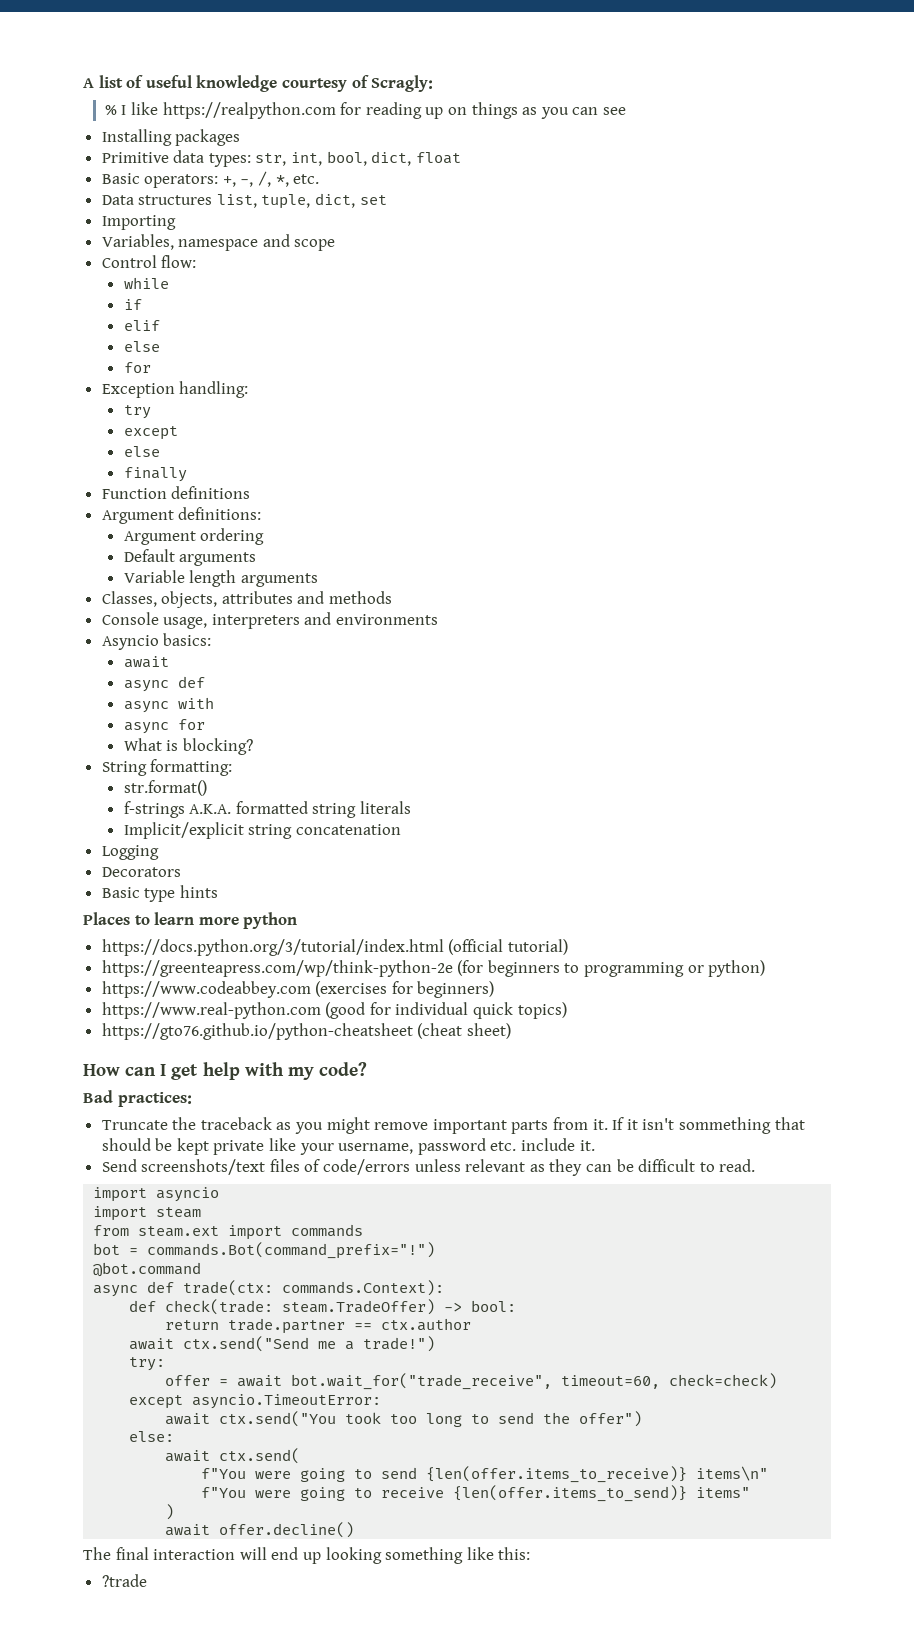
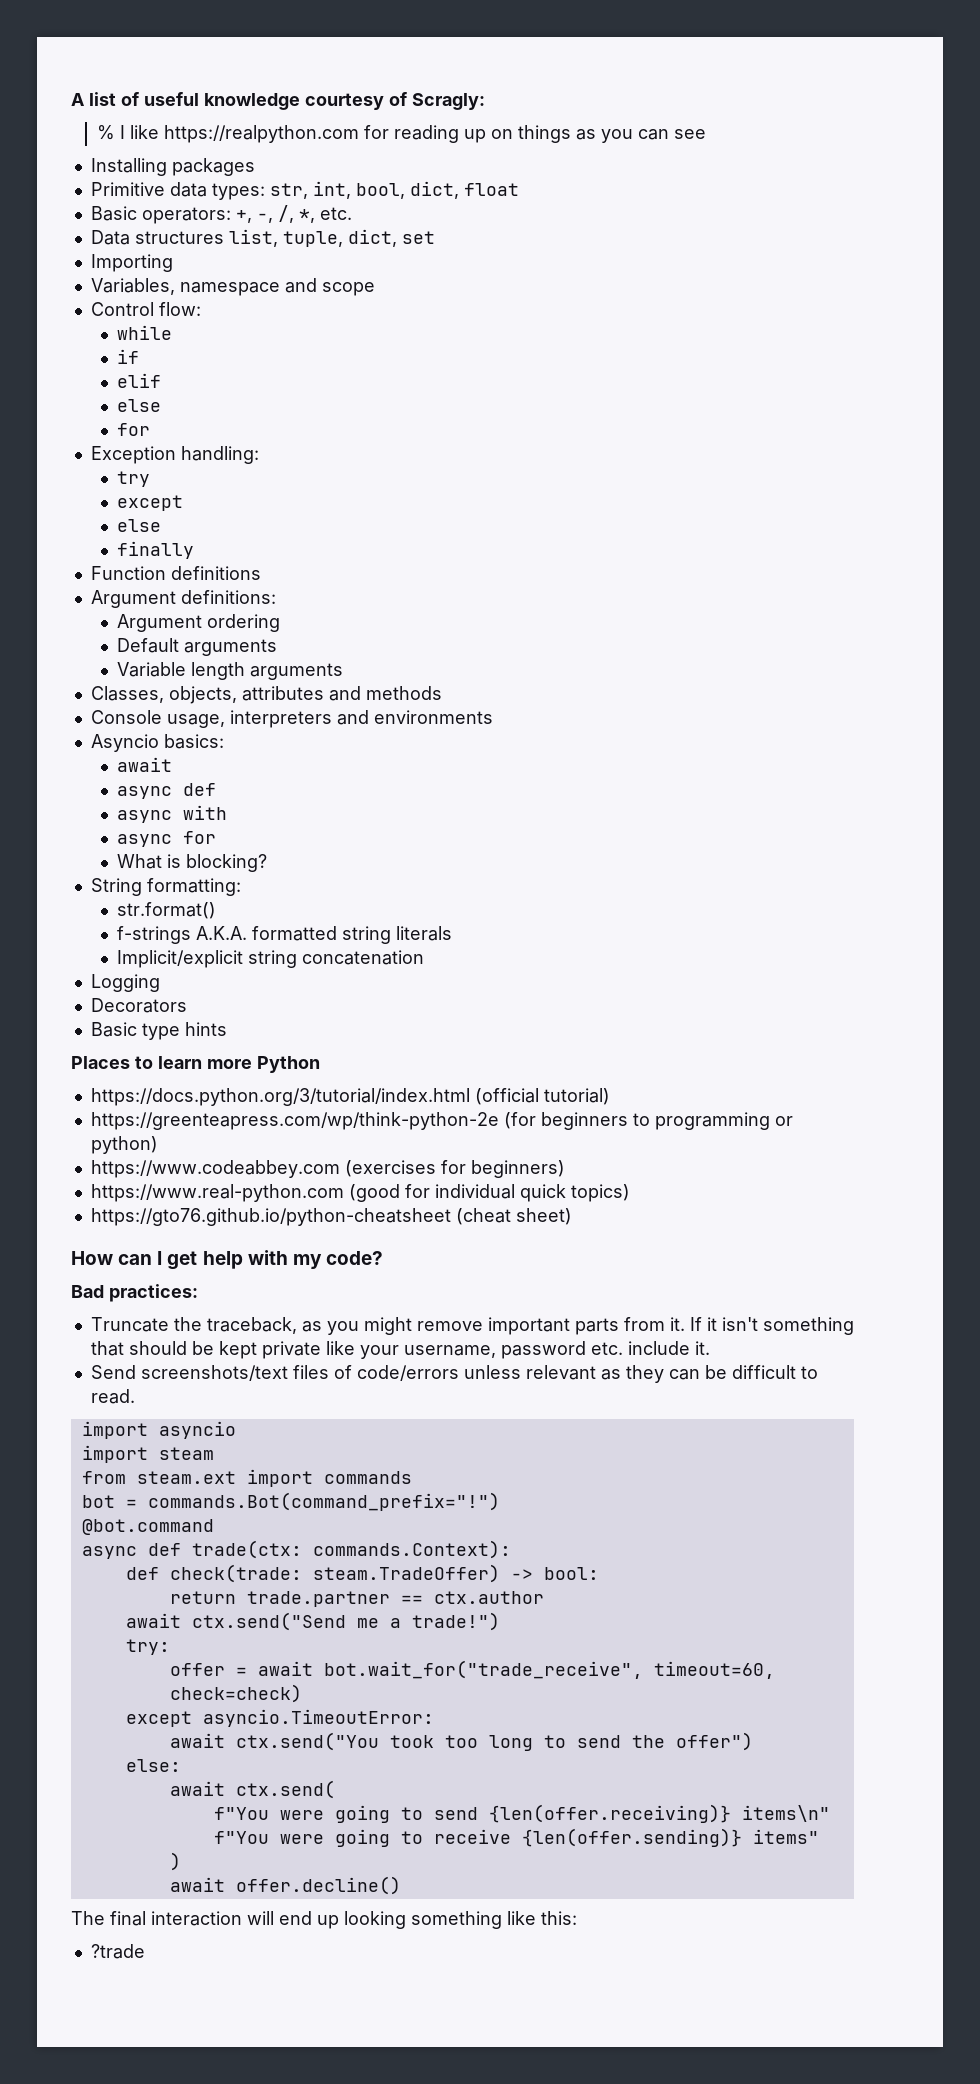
- Places to learn more python
+ Places to learn more Python
- Truncate the traceback as you might remove important parts from it.
+ Truncate the traceback, as you might remove important parts from it.
- If it isn't sommething that should be kept private like your username, password etc. include it.
+ If it isn't something that should be kept private like your username, password etc. include it.
- f"You were going to send {len(offer.items_to_receive)} items\n"
+ f"You were going to send {len(offer.receiving)} items\n"
- f"You were going to receive {len(offer.items_to_send)} items"
+ f"You were going to receive {len(offer.sending)} items"

